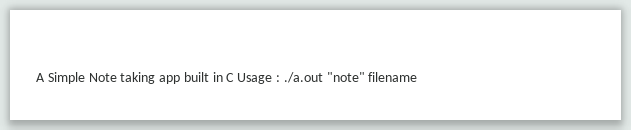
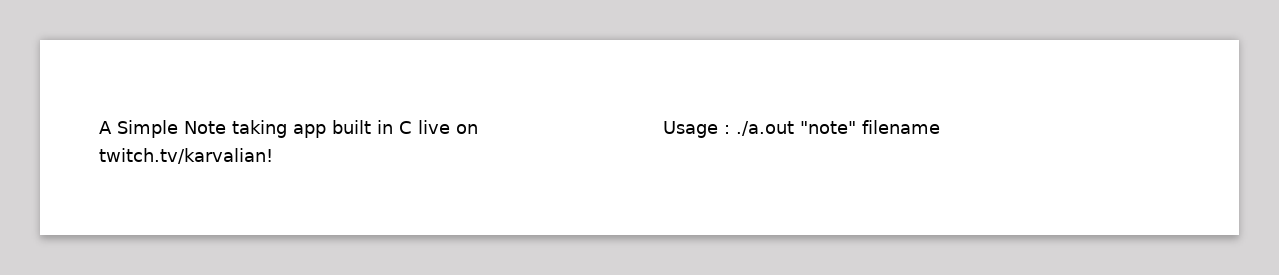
- A Simple Note taking app built in C Usage : ./a.out "note" filename
+ A Simple Note taking app built in C live on twitch.tv/karvalian!
+ Usage : ./a.out "note" filename

